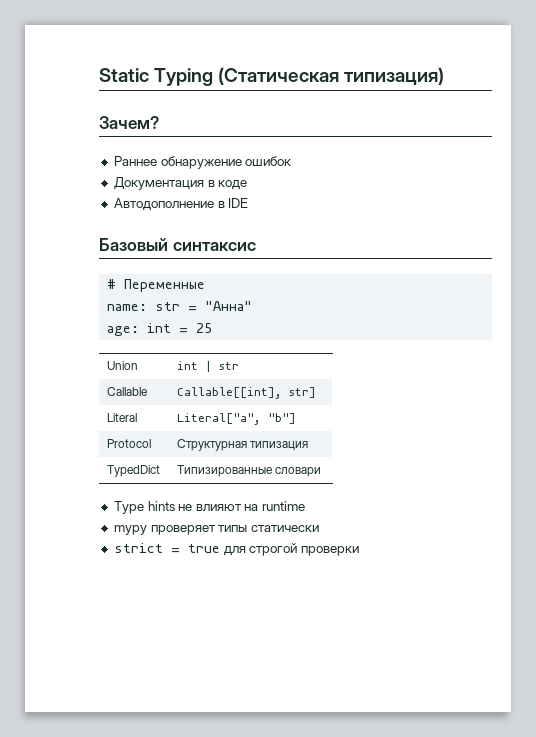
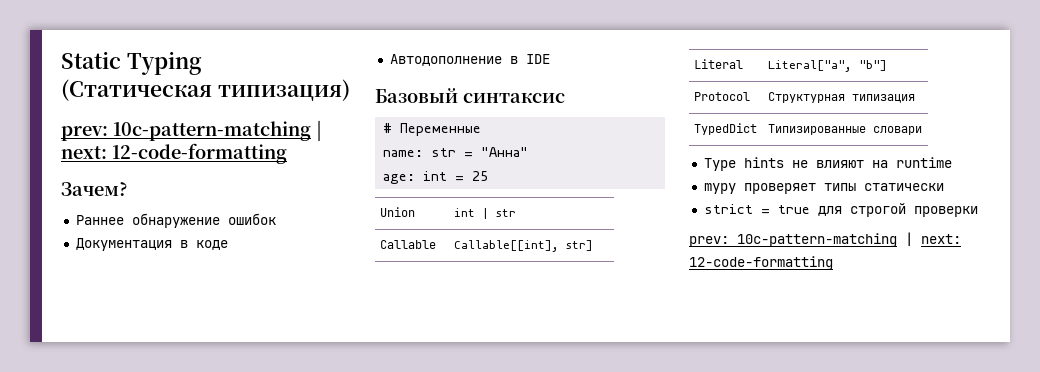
  Static Typing (Статическая типизация)
+ prev: 10c-pattern-matching | next: 12-code-formatting
  strict = true для строгой проверки
+ prev: 10c-pattern-matching | next: 12-code-formatting

